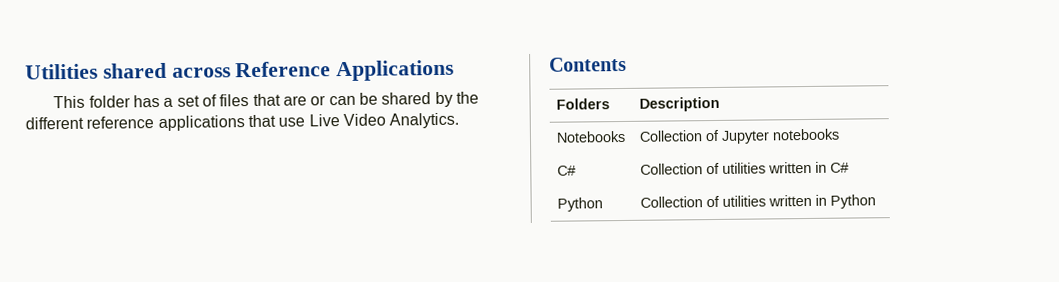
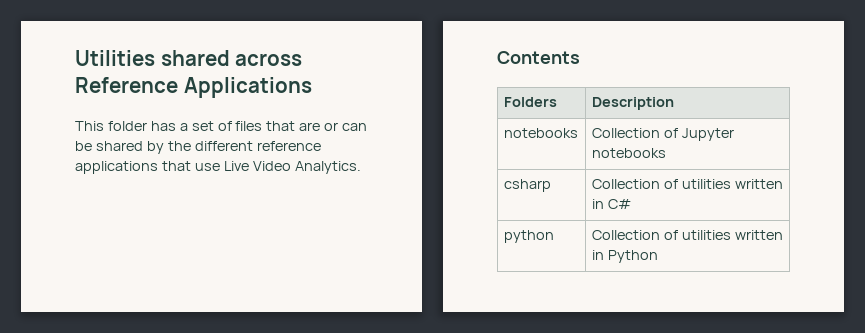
- Notebooks | Collection of Jupyter notebooks
+ notebooks | Collection of Jupyter notebooks
- C# | Collection of utilities written in C#
+ csharp | Collection of utilities written in C#
- Python | Collection of utilities written in Python
+ python | Collection of utilities written in Python

